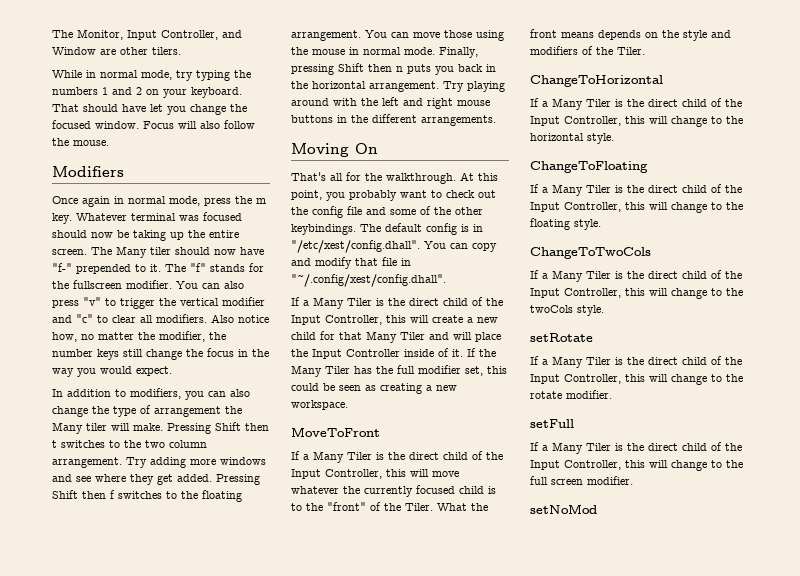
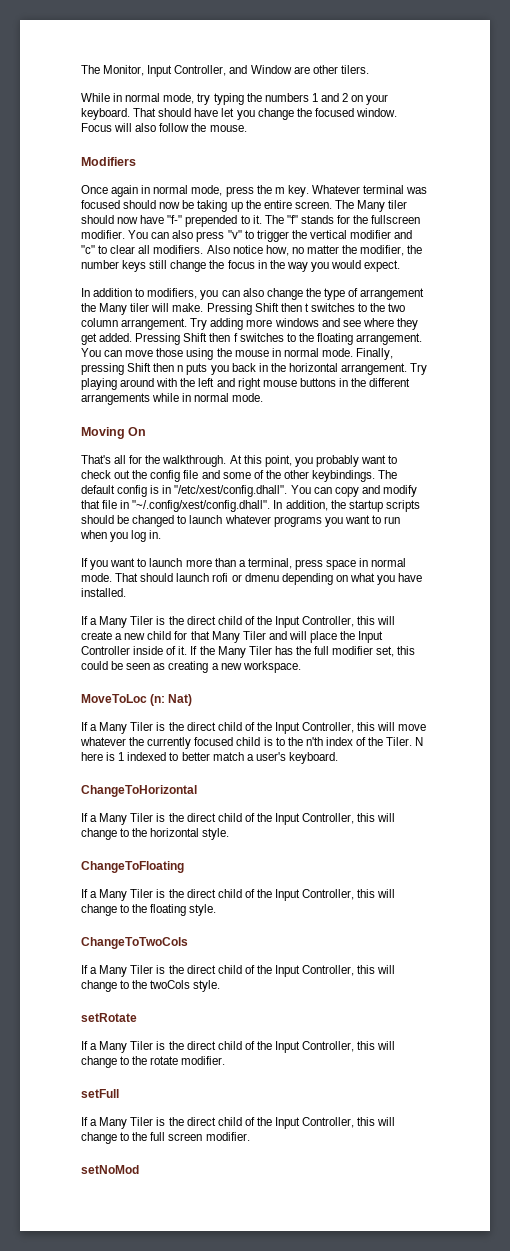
- Try playing around with the left and right mouse buttons in the different arrangements.
+ Try playing around with the left and right mouse buttons in the different arrangements while in normal mode.
- The default config is in "/etc/xest/config.dhall". You can copy and modify that file in "~/.config/xest/config.dhall".
+ The default config is in "/etc/xest/config.dhall". You can copy and modify that file in "~/.config/xest/config.dhall". In addition, the startup scripts should be changed to launch whatever programs you want to run when you log in.
+ If you want to launch more than a terminal, press space in normal mode. That should launch rofi or dmenu depending on what you have installed.
- MoveToFront
+ MoveToLoc (n: Nat)
- If a Many Tiler is the direct child of the Input Controller, this will move whatever the currently focused child is to the "front" of the Tiler. What the front means depends on the style and modifiers of the Tiler.
+ If a Many Tiler is the direct child of the Input Controller, this will move whatever the currently focused child is to the n'th index of the Tiler. N here is 1 indexed to better match a user's keyboard.

